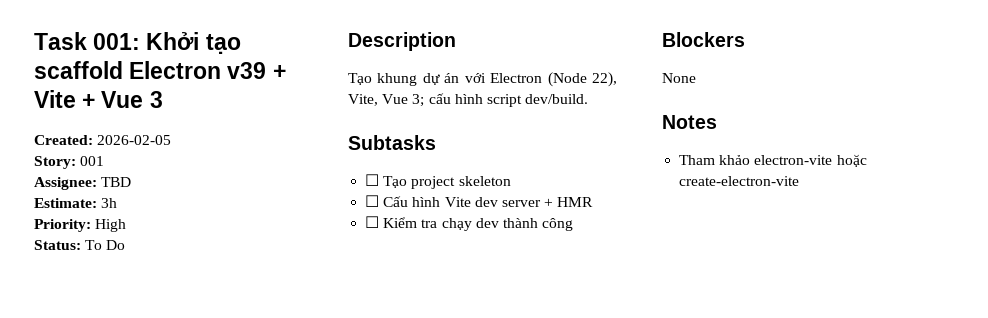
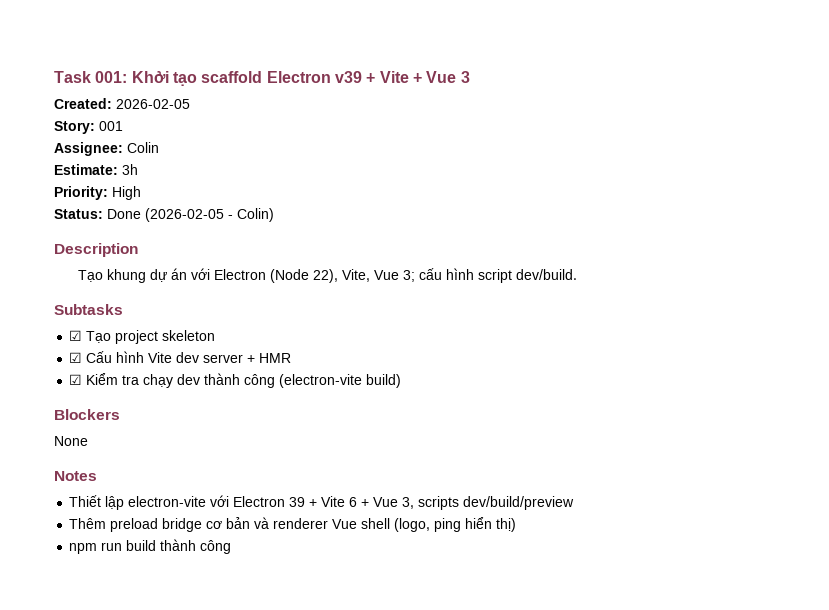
- Assignee: TBD
+ Assignee: Colin
- Status: To Do
+ Status: Done (2026-02-05 - Colin)
- ☐ Tạo project skeleton
+ ☑ Tạo project skeleton
- ☐ Cấu hình Vite dev server + HMR
+ ☑ Cấu hình Vite dev server + HMR
- ☐ Kiểm tra chạy dev thành công
+ ☑ Kiểm tra chạy dev thành công (electron-vite build)
- Tham khảo electron-vite hoặc create-electron-vite
+ Thiết lập electron-vite với Electron 39 + Vite 6 + Vue 3, scripts dev/build/preview
+ Thêm preload bridge cơ bản và renderer Vue shell (logo, ping hiển thị)
+ npm run build thành công

